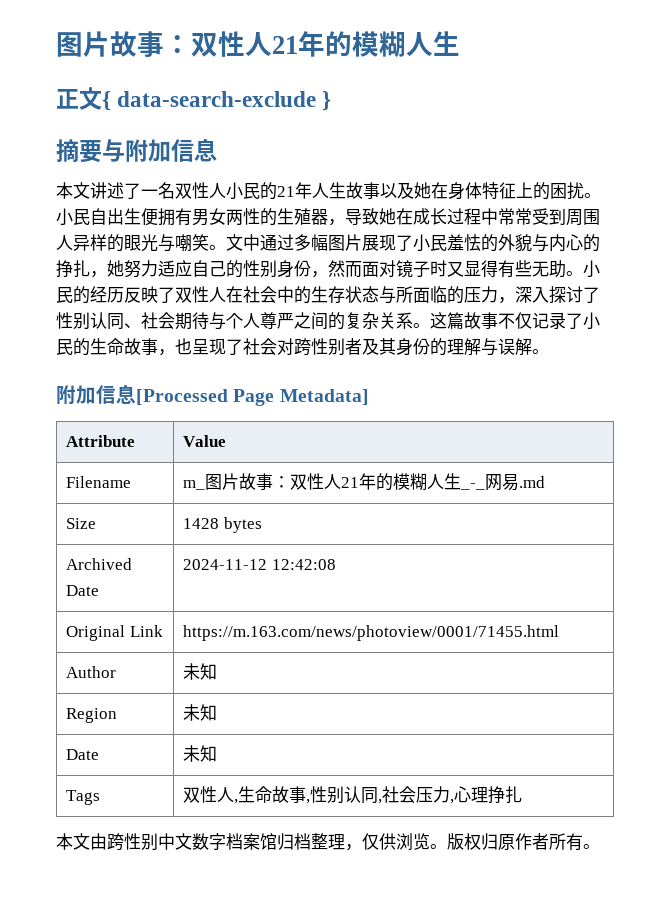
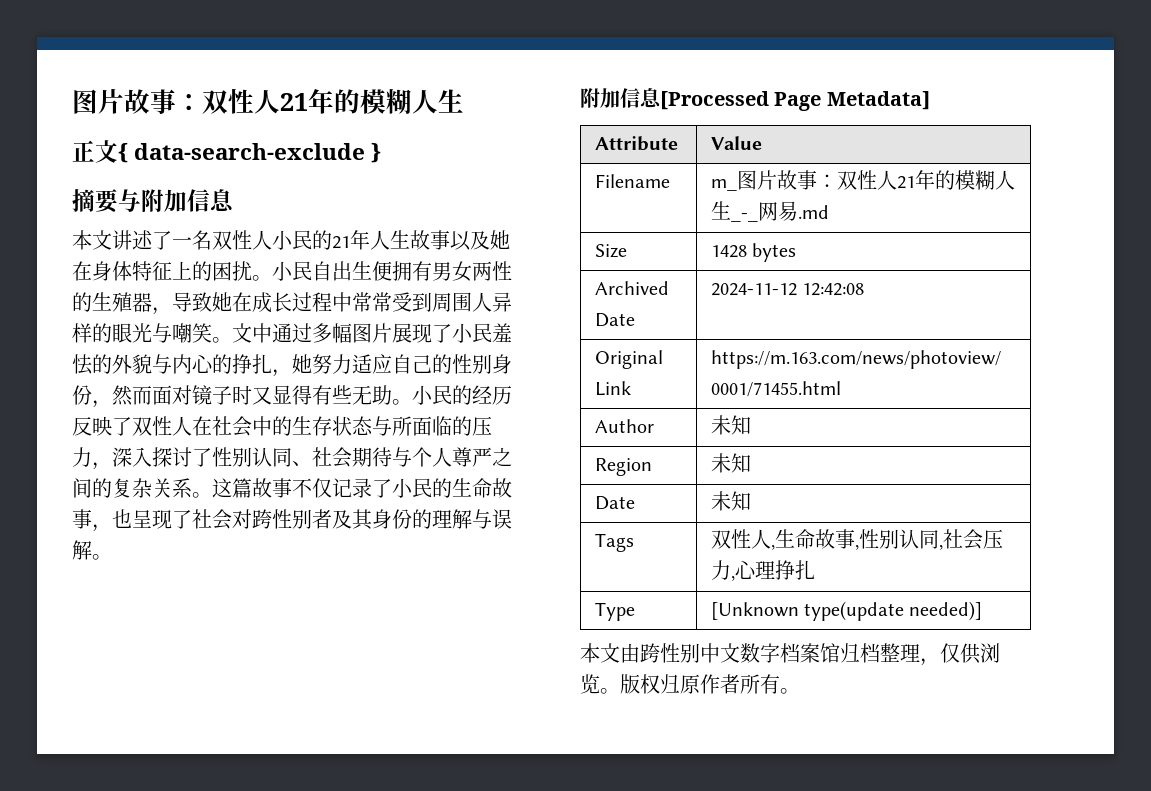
+ Type | [Unknown type(update needed)]

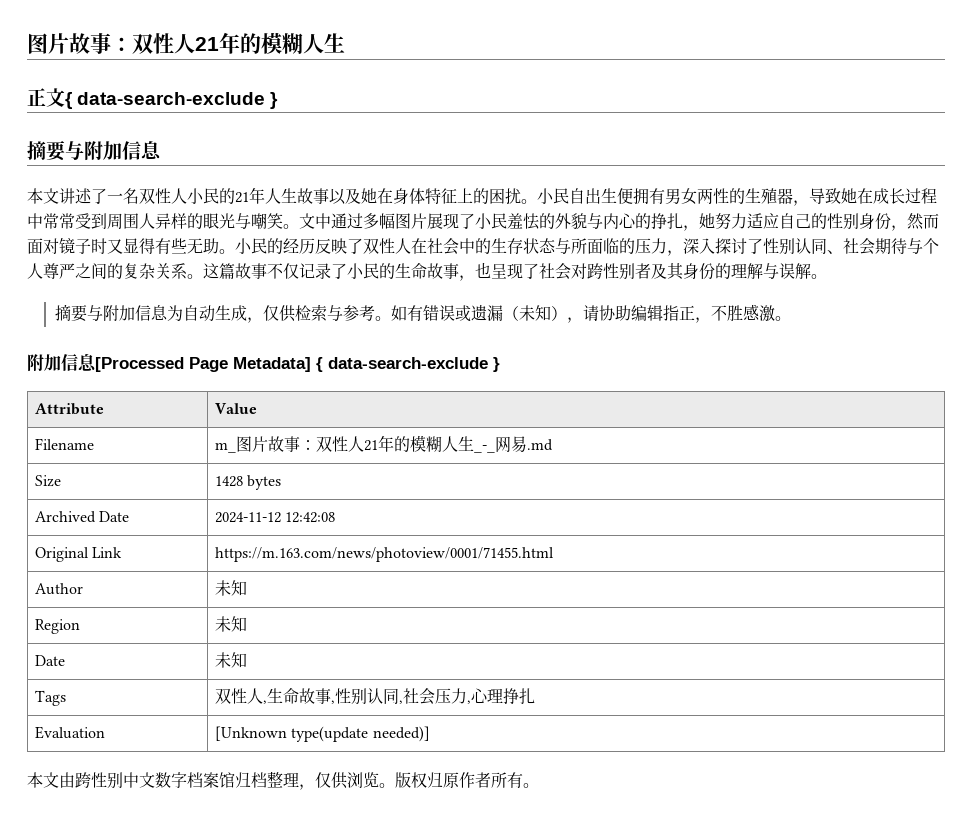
+ 摘要与附加信息为自动生成，仅供检索与参考。如有错误或遗漏（未知），请协助编辑指正，不胜感激。
- 附加信息[Processed Page Metadata]
+ 附加信息[Processed Page Metadata] { data-search-exclude }
- Type | [Unknown type(update needed)]
+ Evaluation | [Unknown type(update needed)]

